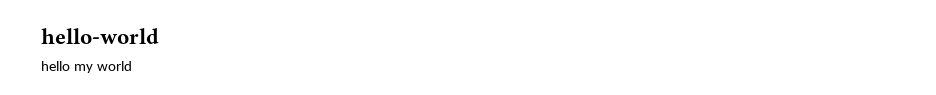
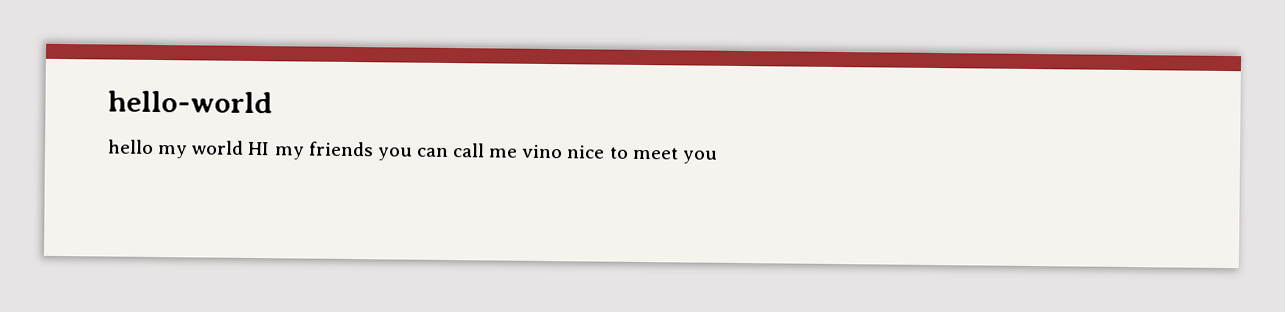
- hello my world
+ hello my world HI my friends you can call me vino nice to meet you

